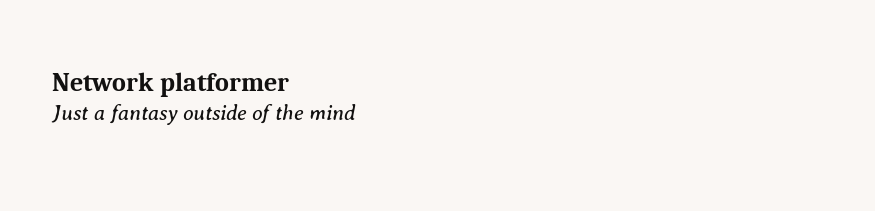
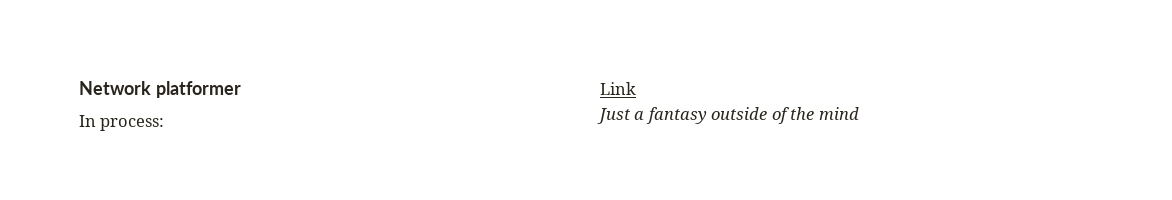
+ In process:
+ Link

